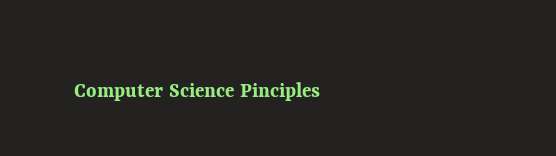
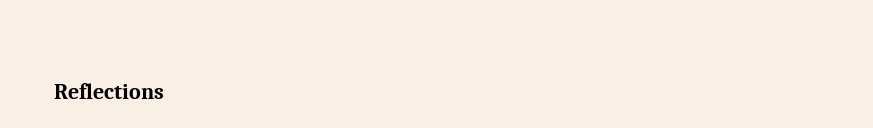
- Computer Science Pinciples
+ Reflections

